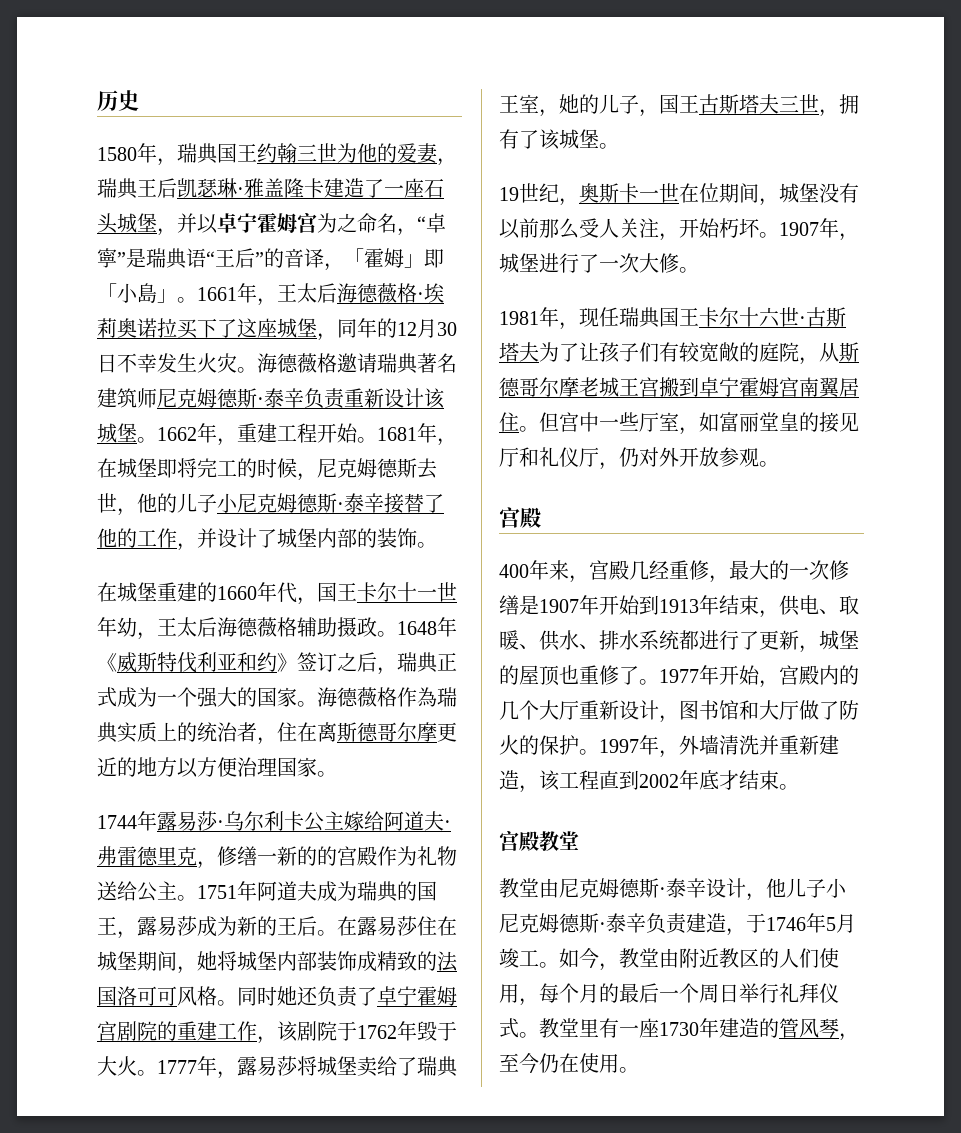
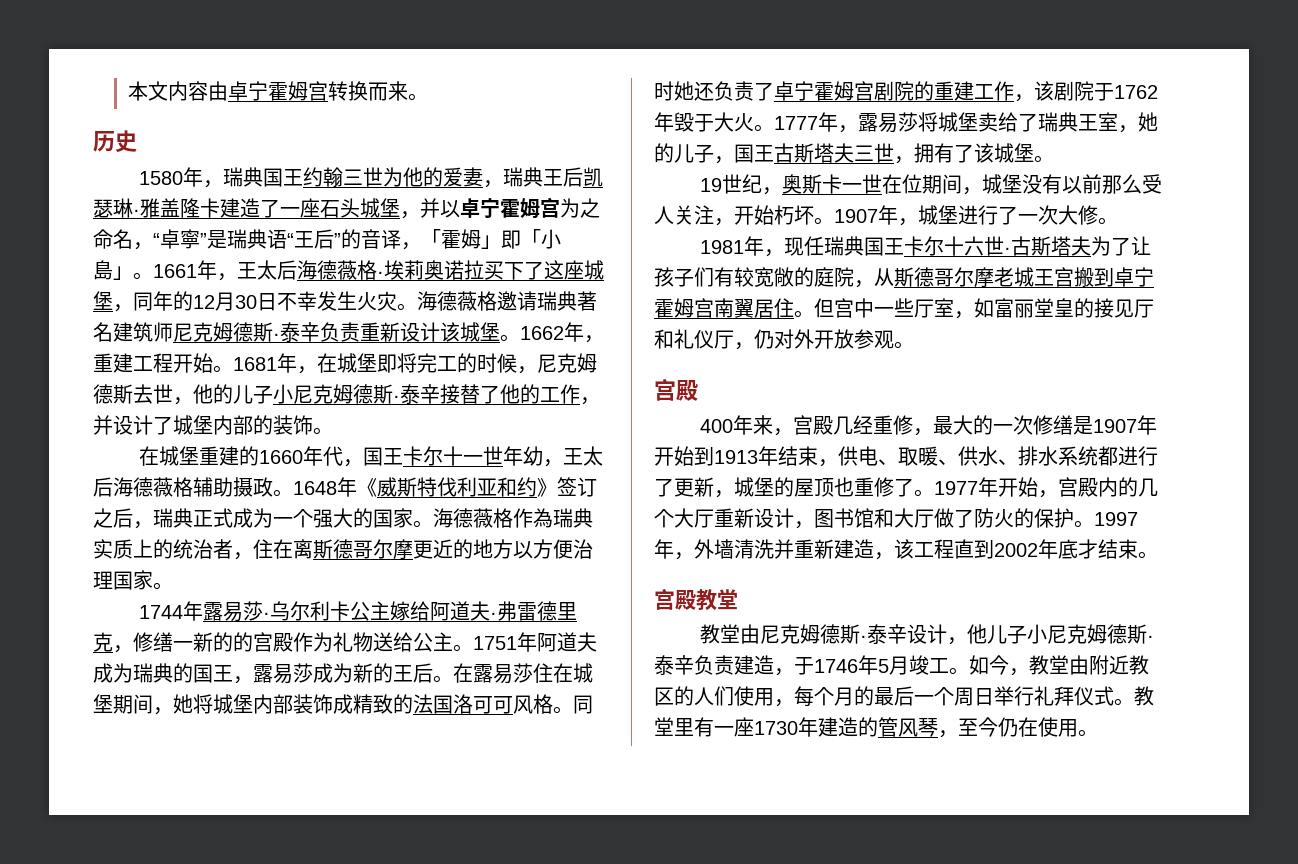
+ 本文内容由卓宁霍姆宫转换而来。

